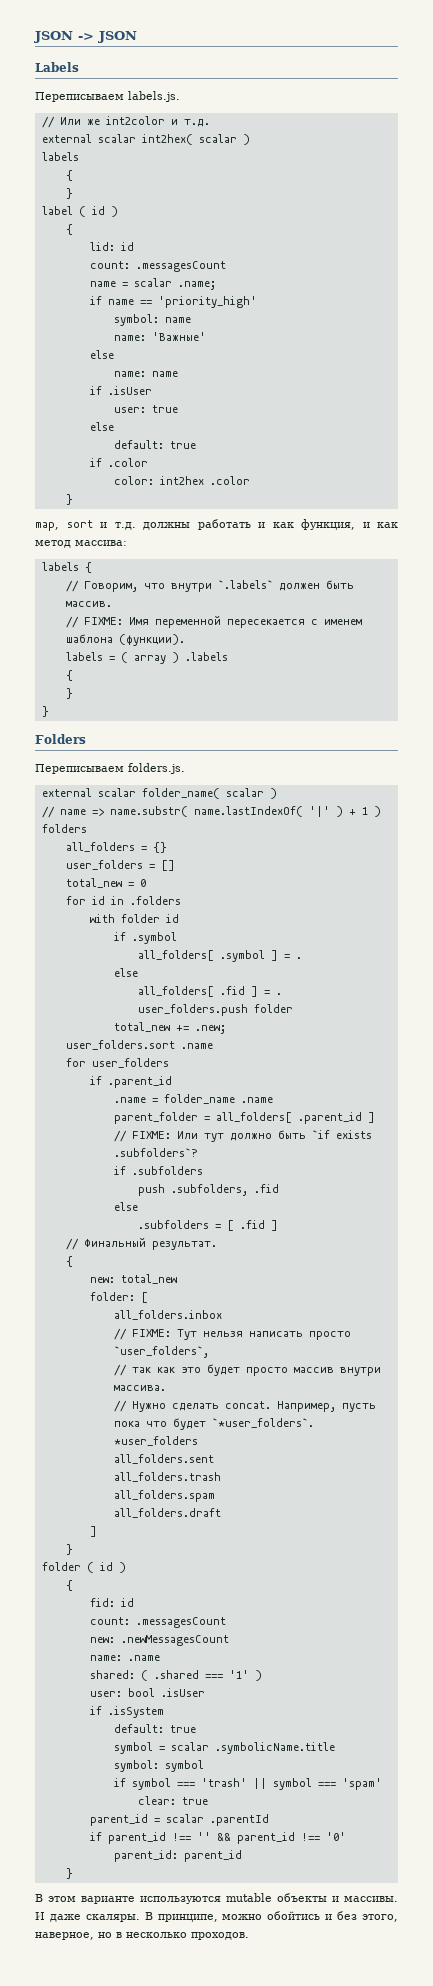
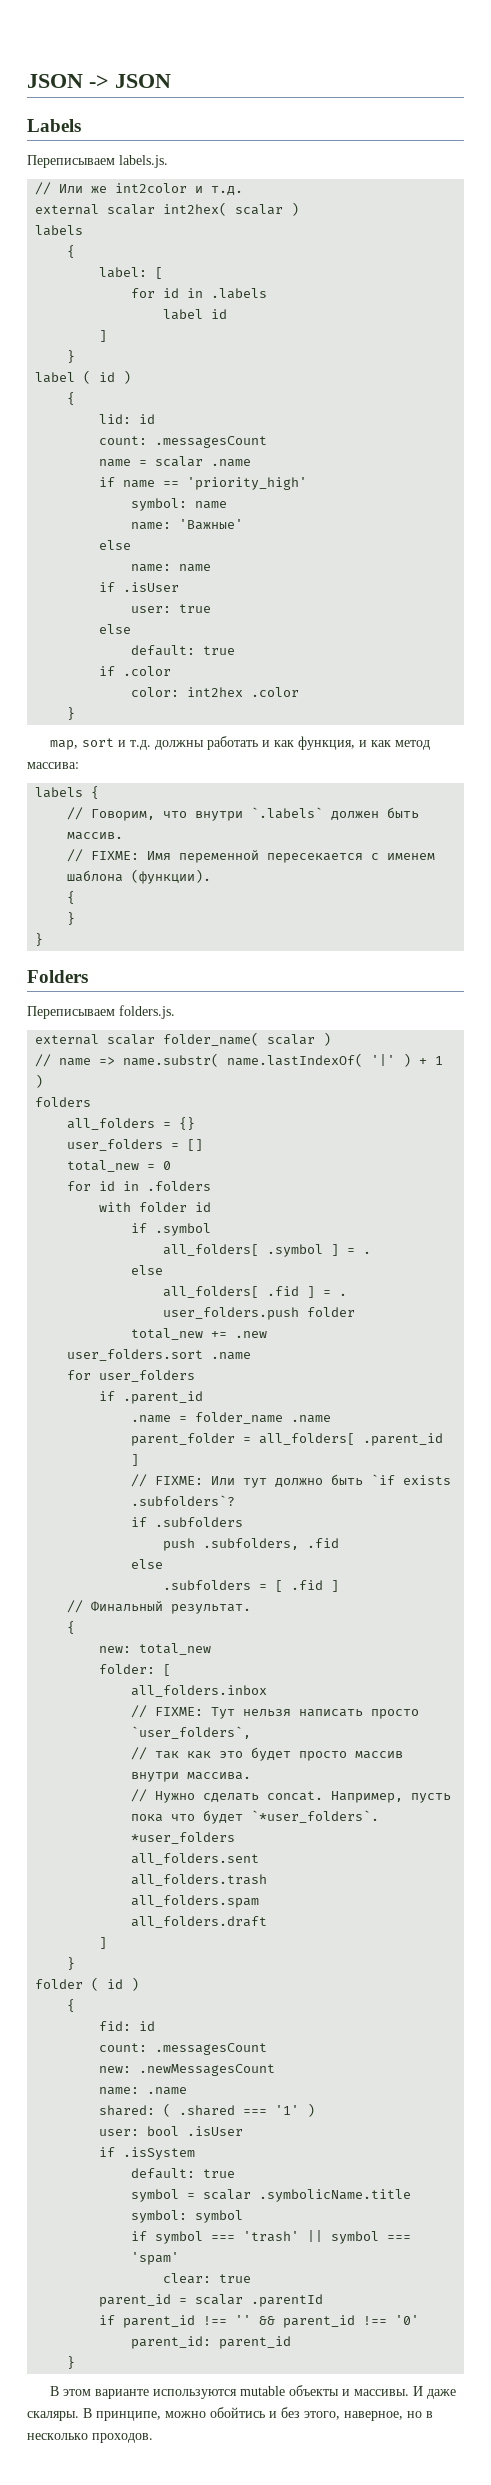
+ label: [
+ for id in .labels
+ label id
+ ]
- name = scalar .name;
+ name = scalar .name
- labels = ( array ) .labels
- total_new += .new;
+ total_new += .new

